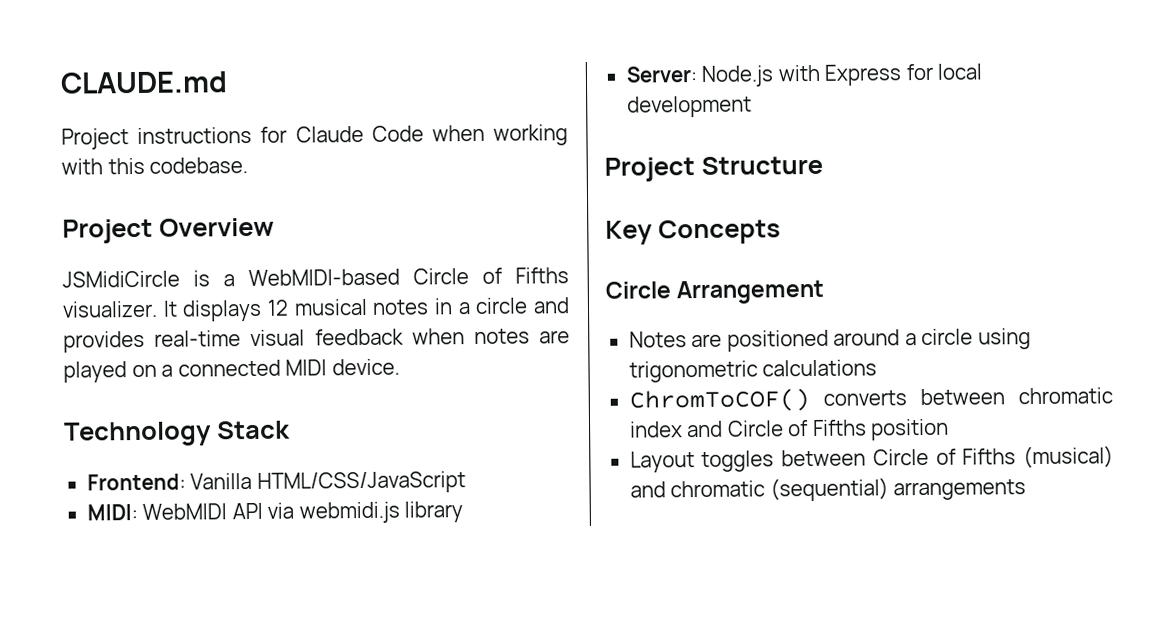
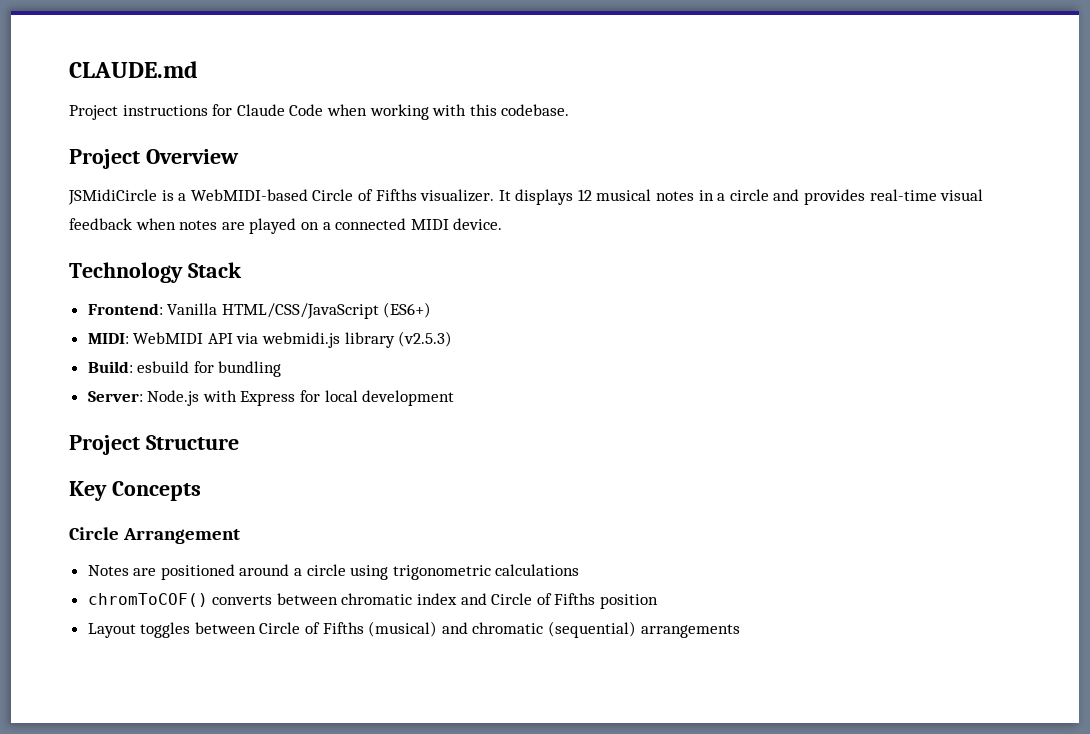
- Frontend: Vanilla HTML/CSS/JavaScript
+ Frontend: Vanilla HTML/CSS/JavaScript (ES6+)
- MIDI: WebMIDI API via webmidi.js library
+ MIDI: WebMIDI API via webmidi.js library (v2.5.3)
+ Build: esbuild for bundling
- ChromToCOF() converts between chromatic index and Circle of Fifths position
+ chromToCOF() converts between chromatic index and Circle of Fifths position

